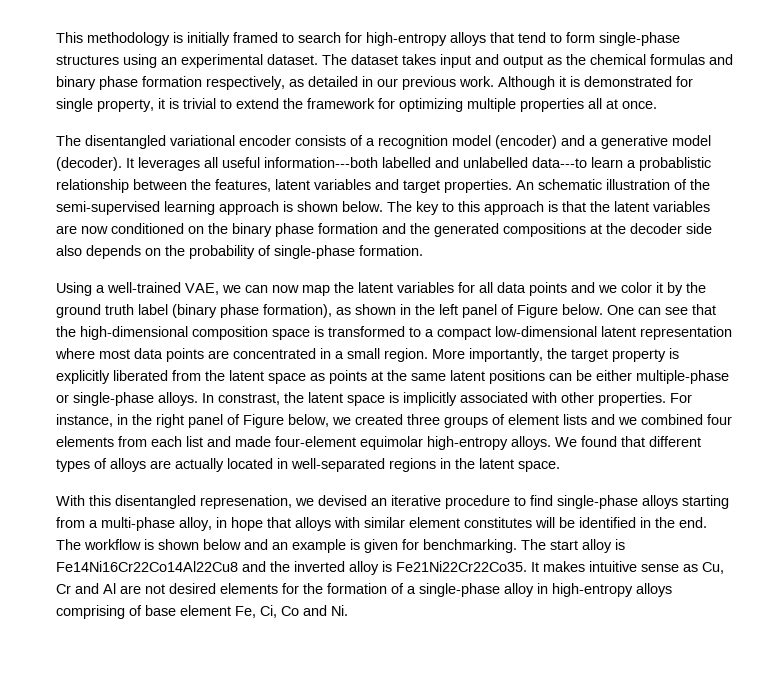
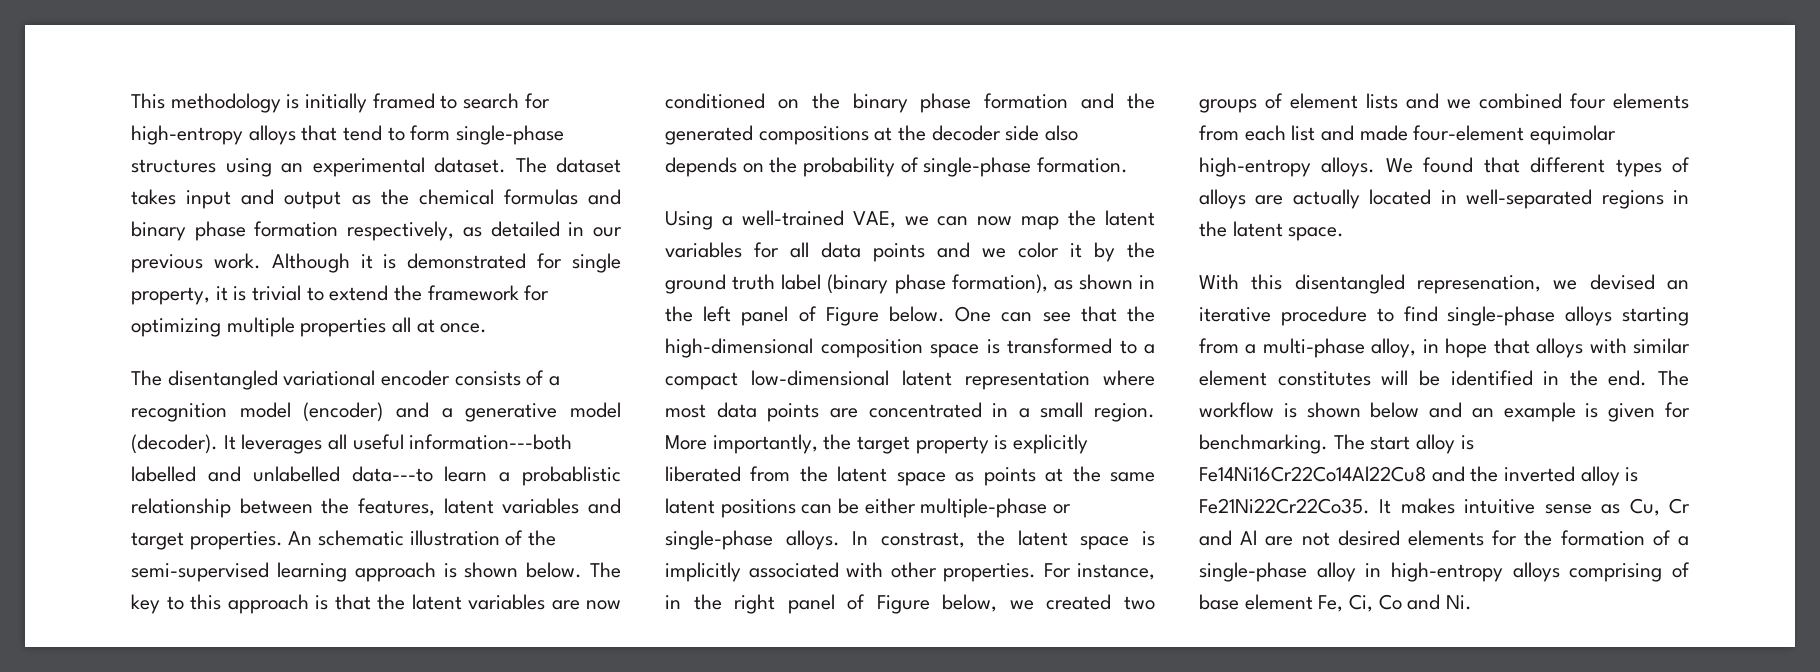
- For instance, in the right panel of Figure below, we created three groups of element lists and we combined four elements from each list and made four-element equimolar high-entropy alloys.
+ For instance, in the right panel of Figure below, we created two groups of element lists and we combined four elements from each list and made four-element equimolar high-entropy alloys.

